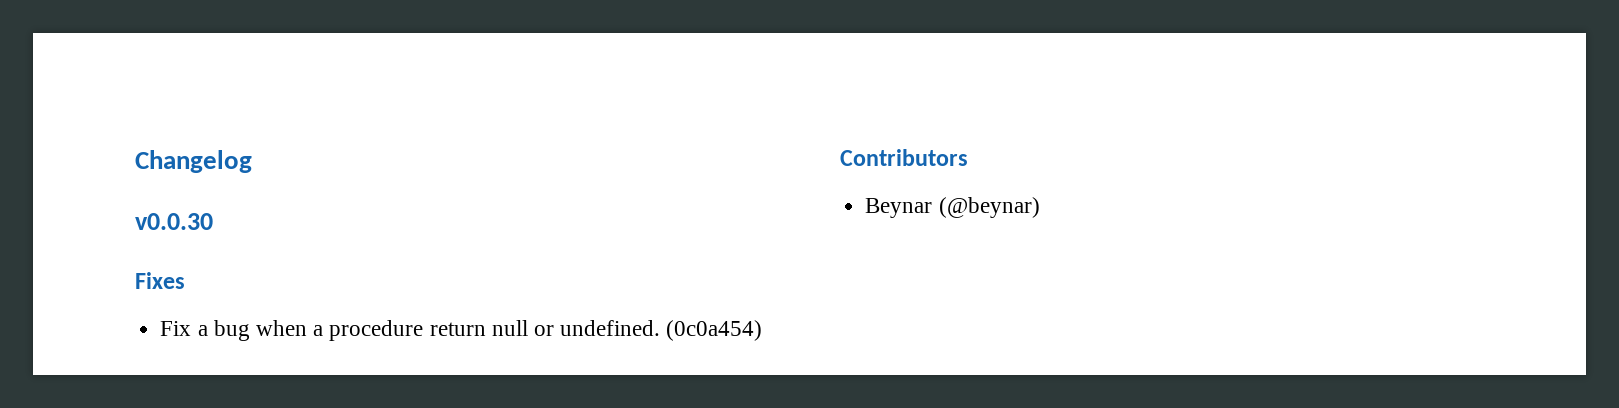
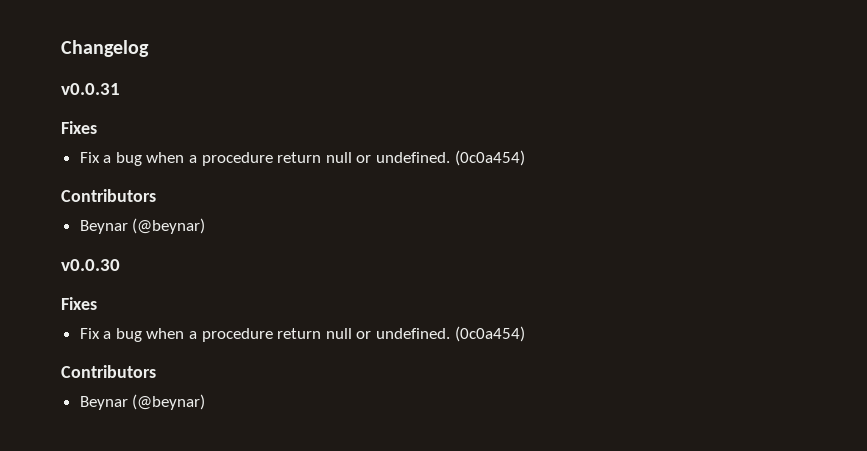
+ v0.0.31
+ Fixes
+ Fix a bug when a procedure return null or undefined. (0c0a454)
+ Contributors
+ Beynar (@beynar)

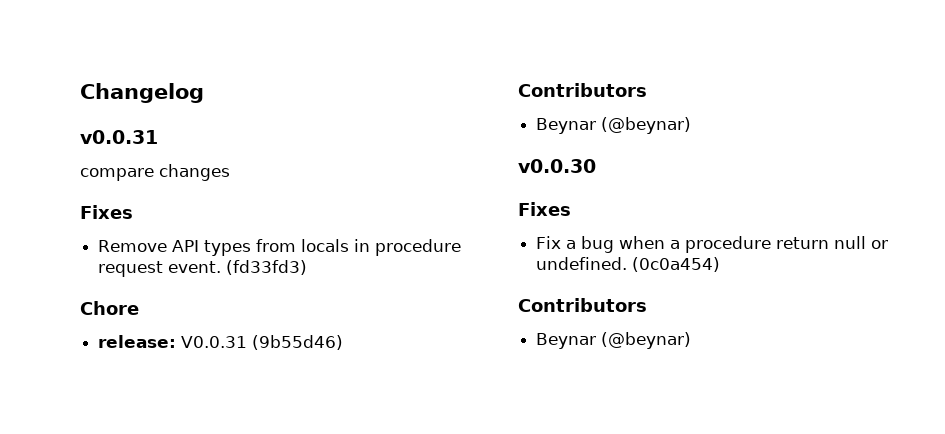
  v0.0.31
+ compare changes
  Fixes
- Fix a bug when a procedure return null or undefined. (0c0a454)
+ Remove API types from locals in procedure request event. (fd33fd3)
+ Chore
+ release: V0.0.31 (9b55d46)

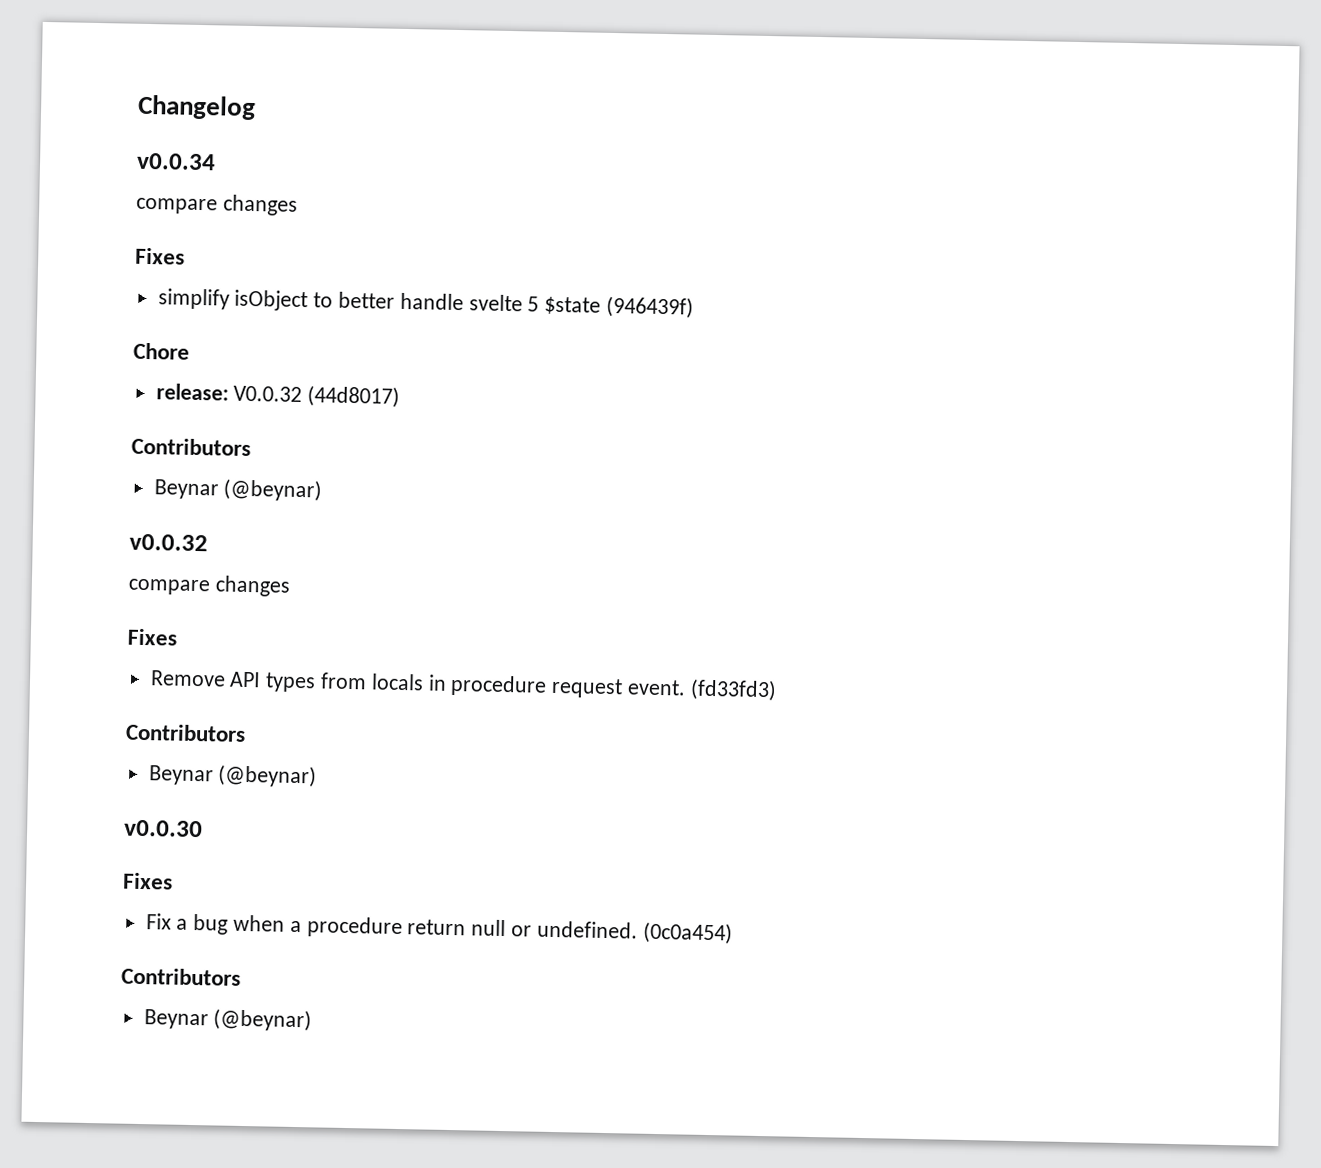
- v0.0.31
+ v0.0.34
+ compare changes
+ Fixes
+ simplify isObject to better handle svelte 5 $state (946439f)
+ Chore
+ release: V0.0.32 (44d8017)
+ Contributors
+ Beynar (@beynar)
+ v0.0.32
- Chore
- release: V0.0.31 (9b55d46)

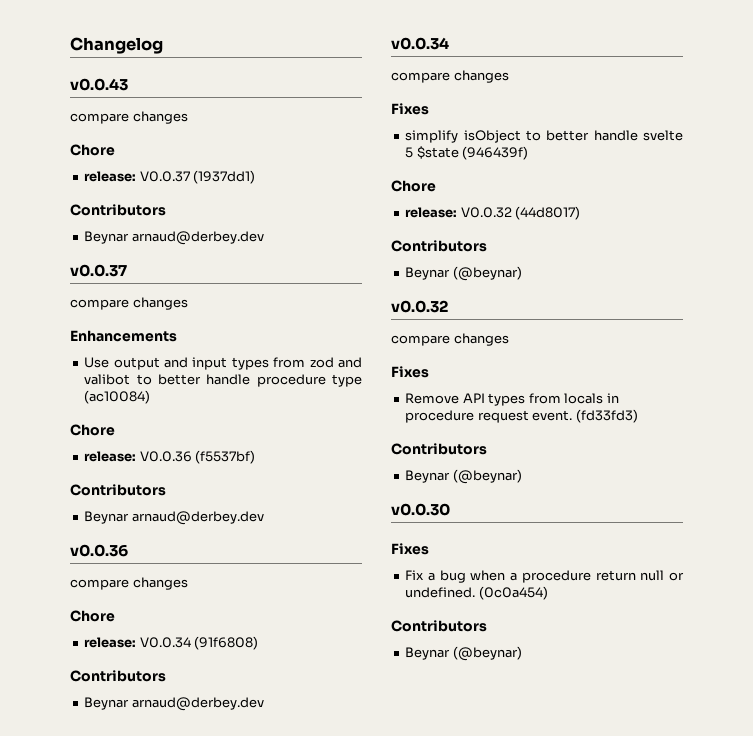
+ v0.0.43
+ compare changes
+ Chore
+ release: V0.0.37 (1937dd1)
+ Contributors
+ Beynar arnaud@derbey.dev
+ v0.0.37
+ compare changes
+ Enhancements
+ Use output and input types from zod and valibot to better handle procedure type (ac10084)
+ Chore
+ release: V0.0.36 (f5537bf)
+ Contributors
+ Beynar arnaud@derbey.dev
+ v0.0.36
+ compare changes
+ Chore
+ release: V0.0.34 (91f6808)
+ Contributors
+ Beynar arnaud@derbey.dev

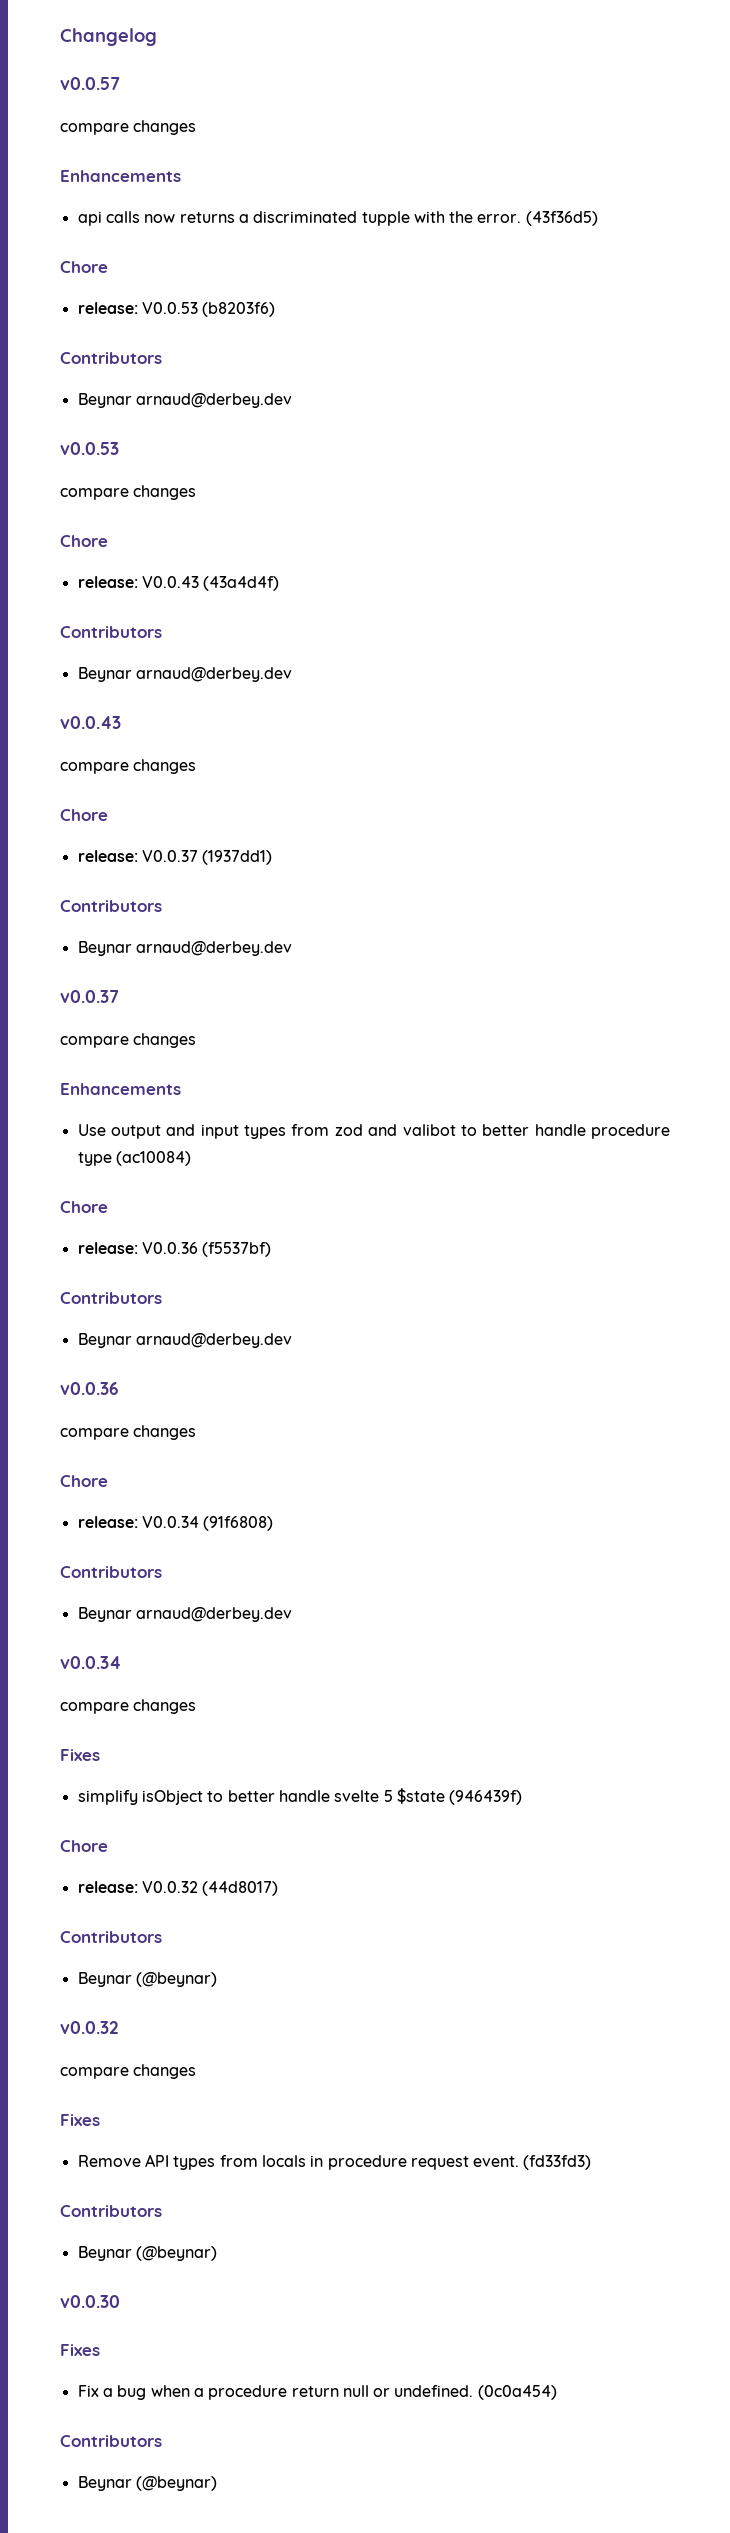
+ v0.0.57
+ compare changes
+ Enhancements
+ api calls now returns a discriminated tupple with the error. (43f36d5)
+ Chore
+ release: V0.0.53 (b8203f6)
+ Contributors
+ Beynar arnaud@derbey.dev
+ v0.0.53
+ compare changes
+ Chore
+ release: V0.0.43 (43a4d4f)
+ Contributors
+ Beynar arnaud@derbey.dev

